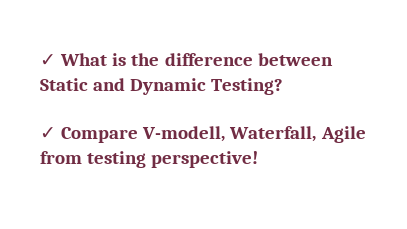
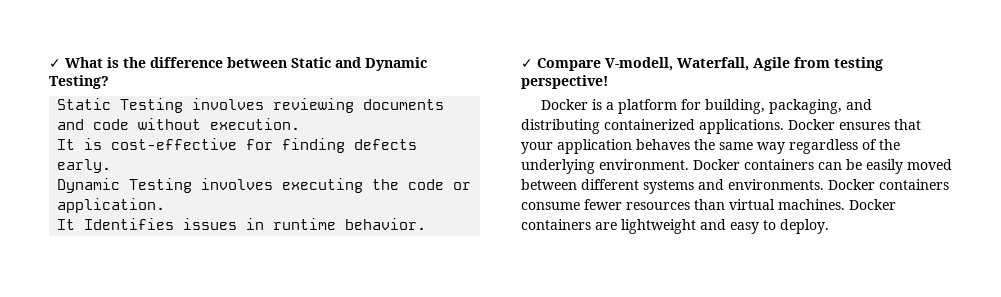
+ Static Testing involves reviewing documents and code without execution.
+ It is cost-effective for finding defects early.
+ Dynamic Testing involves executing the code or application.
+ It Identifies issues in runtime behavior.
+ Docker is a platform for building, packaging, and distributing containerized applications. Docker ensures that your application behaves the same way regardless of the underlying environment. Docker containers can be easily moved between different systems and environments. Docker containers consume fewer resources than virtual machines. Docker containers are lightweight and easy to deploy.

